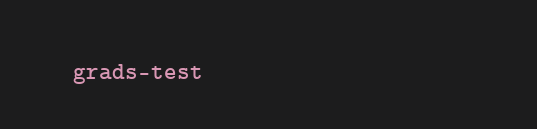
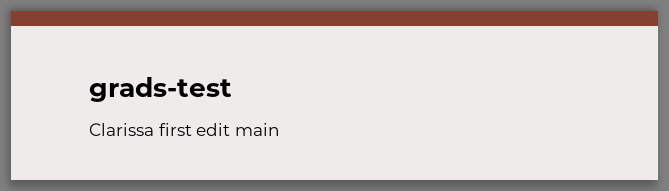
+ Clarissa first edit main

